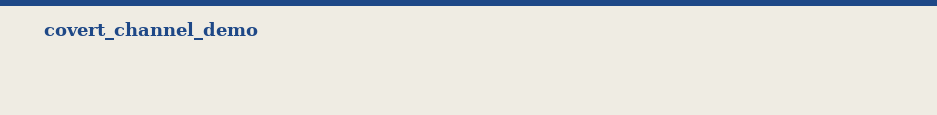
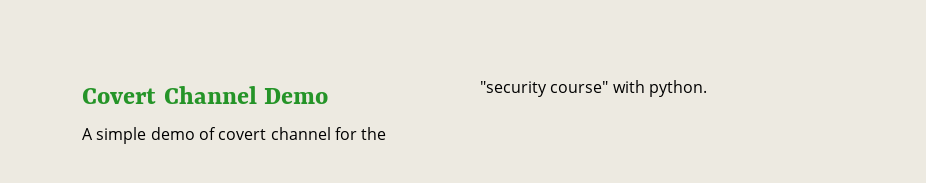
- covert_channel_demo
+ Covert Channel Demo
+ A simple demo of covert channel for the "security course" with python.

